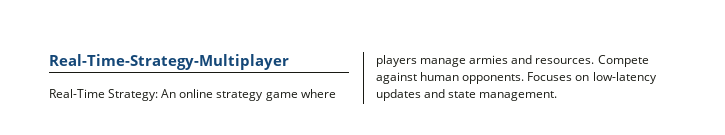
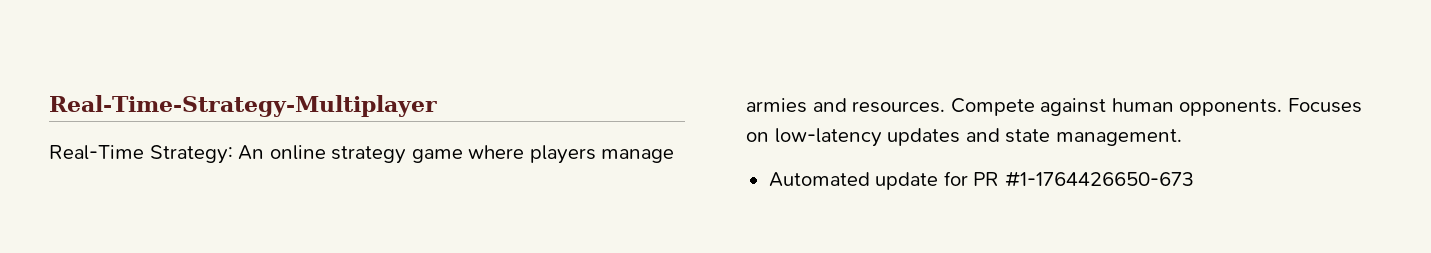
+ Automated update for PR #1-1764426650-673

